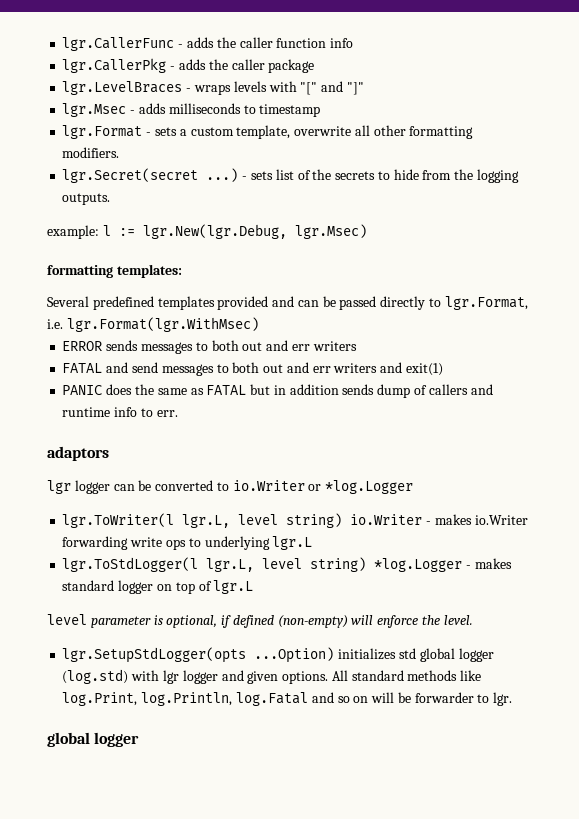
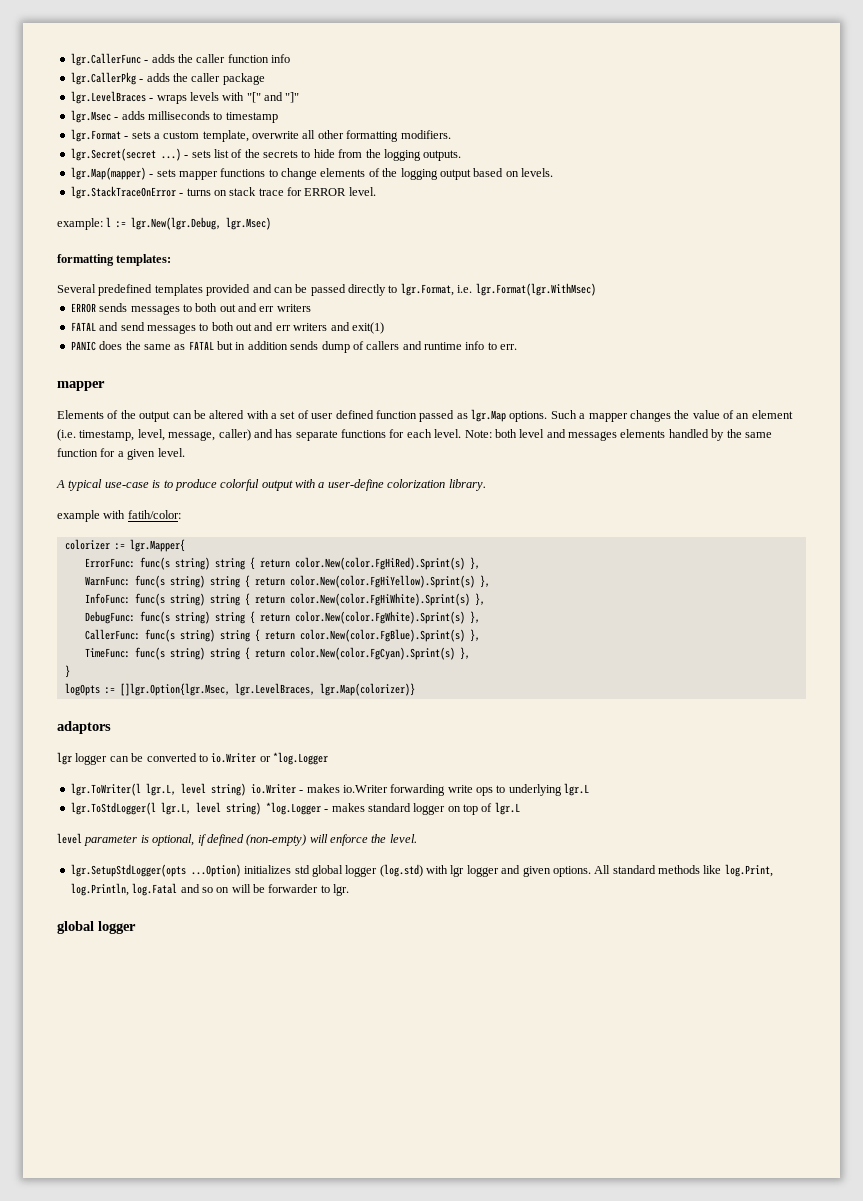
+ lgr.Map(mapper) - sets mapper functions to change elements of the logging output based on levels.
+ lgr.StackTraceOnError - turns on stack trace for ERROR level.
  PANIC does the same as FATAL but in addition sends dump of callers and runtime info to err.
+ mapper
+ Elements of the output can be altered with a set of user defined function passed as lgr.Map options. Such a mapper changes the value of an element (i.e. timestamp, level, message, caller) and has separate functions for each level. Note: both level and messages elements handled by the same function for a given level.
+ A typical use-case is to produce colorful output with a user-define colorization library.
+ example with fatih/color:
+ colorizer := lgr.Mapper{
+ ErrorFunc: func(s string) string { return color.New(color.FgHiRed).Sprint(s) },
+ WarnFunc: func(s string) string { return color.New(color.FgHiYellow).Sprint(s) },
+ InfoFunc: func(s string) string { return color.New(color.FgHiWhite).Sprint(s) },
+ DebugFunc: func(s string) string { return color.New(color.FgWhite).Sprint(s) },
+ CallerFunc: func(s string) string { return color.New(color.FgBlue).Sprint(s) },
+ TimeFunc: func(s string) string { return color.New(color.FgCyan).Sprint(s) },
+ }
+ logOpts := []lgr.Option{lgr.Msec, lgr.LevelBraces, lgr.Map(colorizer)}

